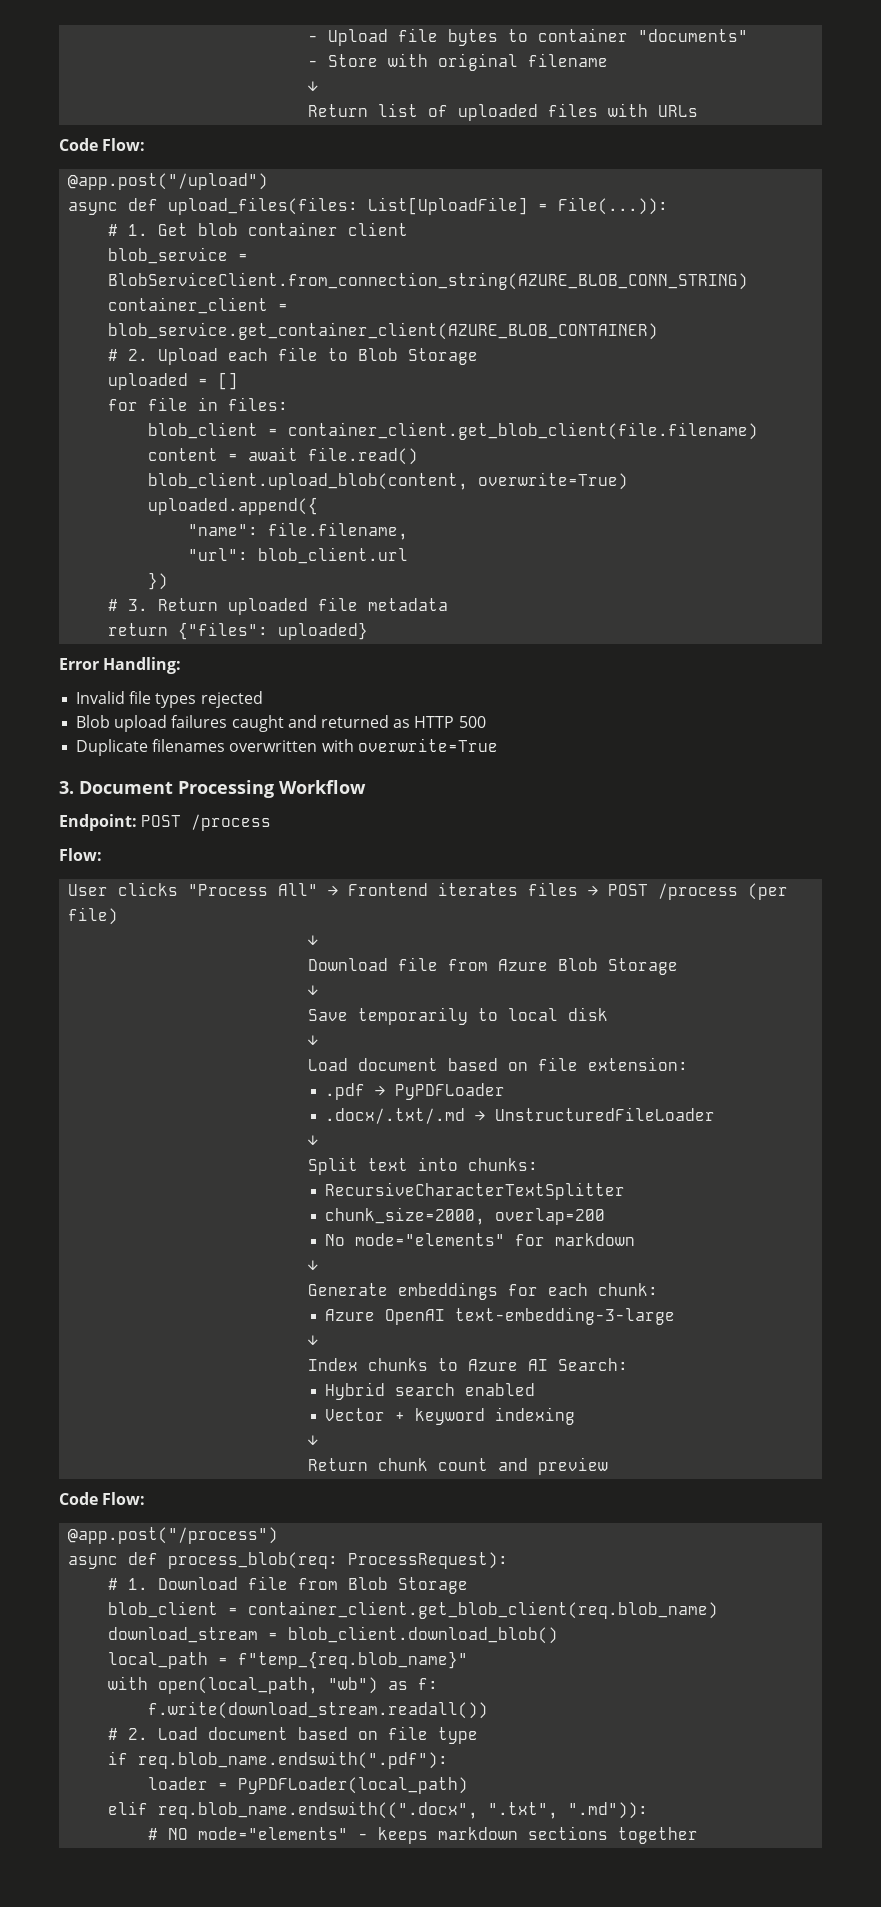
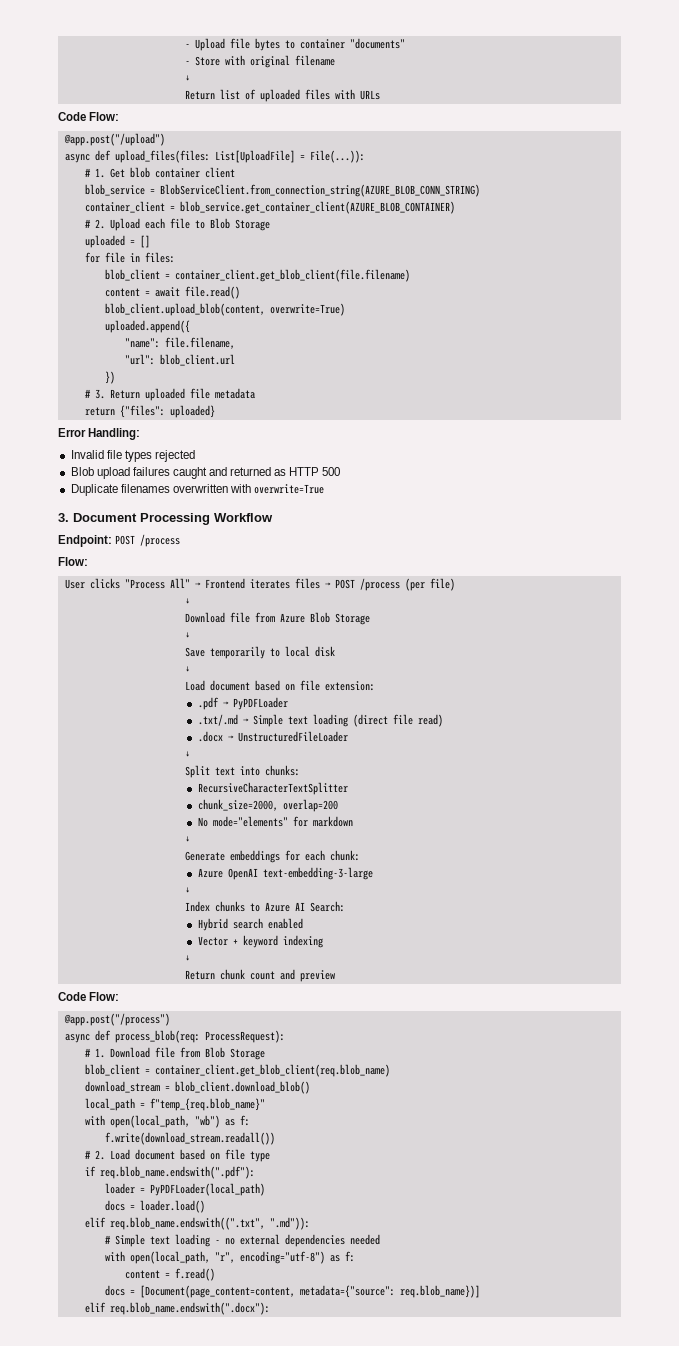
- .docx/.txt/.md → UnstructuredFileLoader
+ .txt/.md → Simple text loading (direct file read)
+ .docx → UnstructuredFileLoader
- elif req.blob_name.endswith((".docx", ".txt", ".md")):
+ docs = loader.load()
+ elif req.blob_name.endswith((".txt", ".md")):
- # NO mode="elements" - keeps markdown sections together
+ # Simple text loading - no external dependencies needed
+ with open(local_path, "r", encoding="utf-8") as f:
+ content = f.read()
+ docs = [Document(page_content=content, metadata={"source": req.blob_name})]
+ elif req.blob_name.endswith(".docx"):

